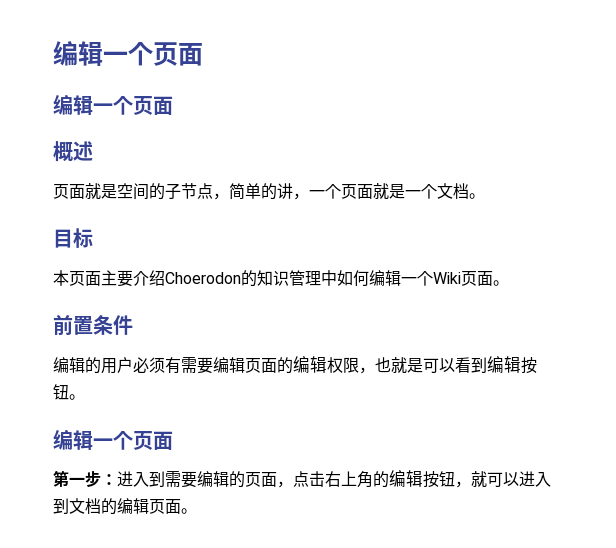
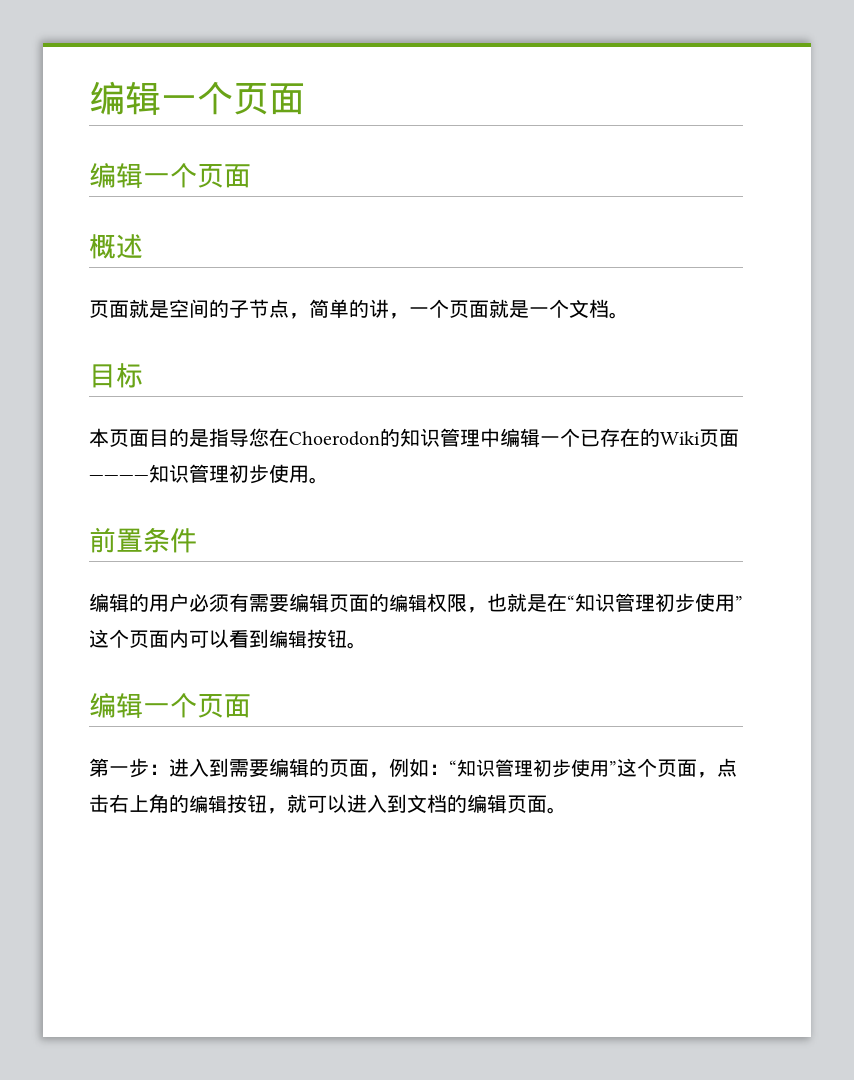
- 本页面主要介绍Choerodon的知识管理中如何编辑一个Wiki页面。
+ 本页面目的是指导您在Choerodon的知识管理中编辑一个已存在的Wiki页面————知识管理初步使用。
- 编辑的用户必须有需要编辑页面的编辑权限，也就是可以看到编辑按钮。
+ 编辑的用户必须有需要编辑页面的编辑权限，也就是在“知识管理初步使用”这个页面内可以看到编辑按钮。
- 第一步：进入到需要编辑的页面，点击右上角的编辑按钮，就可以进入到文档的编辑页面。
+ 第一步：进入到需要编辑的页面，例如：“知识管理初步使用”这个页面，点击右上角的编辑按钮，就可以进入到文档的编辑页面。

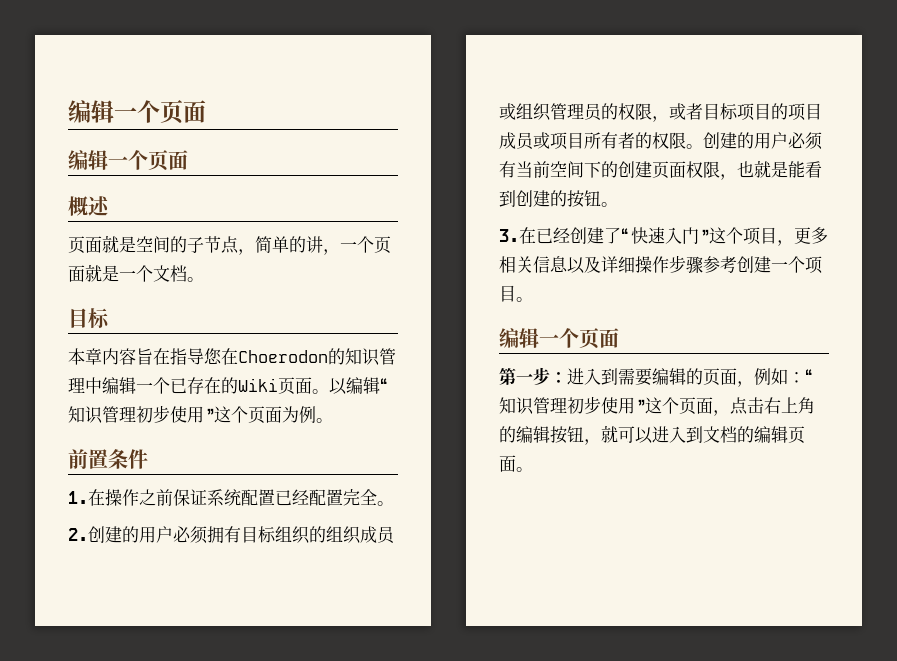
- 本页面目的是指导您在Choerodon的知识管理中编辑一个已存在的Wiki页面————知识管理初步使用。
+ 本章内容旨在指导您在Choerodon的知识管理中编辑一个已存在的Wiki页面。以编辑“知识管理初步使用”这个页面为例。
  前置条件
- 编辑的用户必须有需要编辑页面的编辑权限，也就是在“知识管理初步使用”这个页面内可以看到编辑按钮。
+ 1.在操作之前保证系统配置已经配置完全。
+ 2.创建的用户必须拥有目标组织的组织成员或组织管理员的权限，或者目标项目的项目成员或项目所有者的权限。创建的用户必须有当前空间下的创建页面权限，也就是能看到创建的按钮。
+ 3.在已经创建了“快速入门”这个项目，更多相关信息以及详细操作步骤参考创建一个项目。

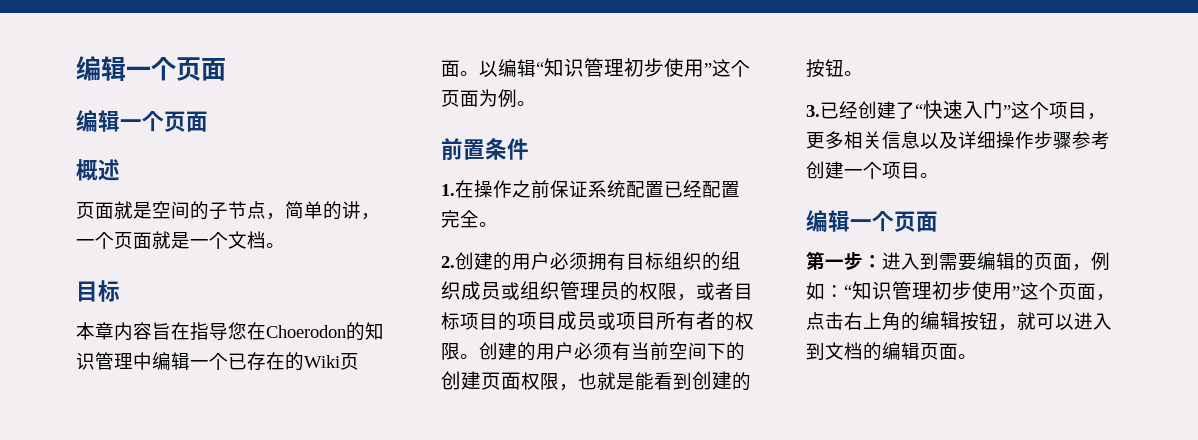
- 3.在已经创建了“快速入门”这个项目，更多相关信息以及详细操作步骤参考创建一个项目。
+ 3.已经创建了“快速入门”这个项目，更多相关信息以及详细操作步骤参考创建一个项目。

